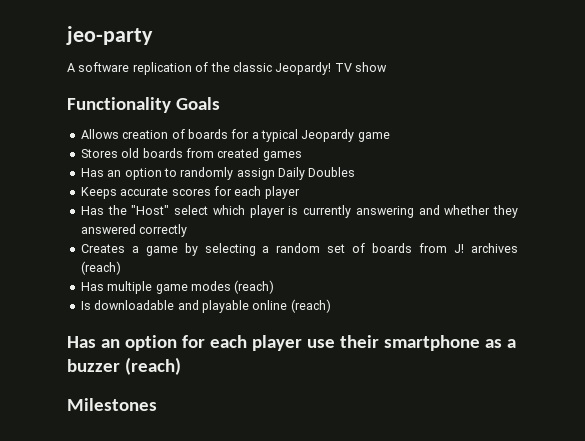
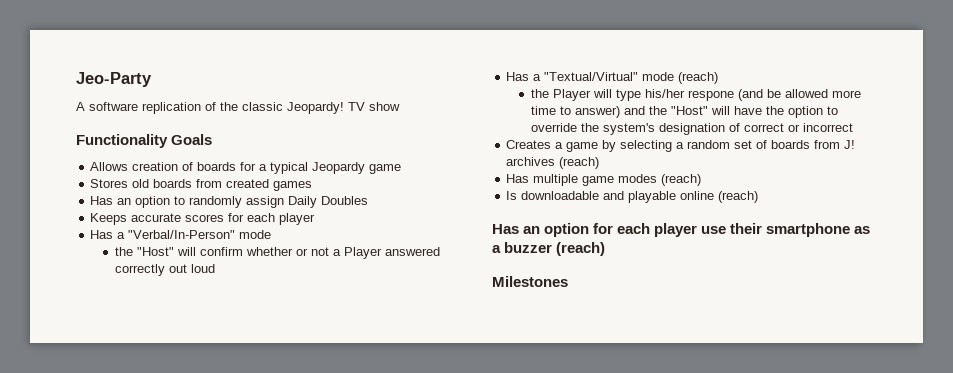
- jeo-party
+ Jeo-Party
- Has the "Host" select which player is currently answering and whether they answered correctly
+ Has a "Verbal/In-Person" mode
+ the "Host" will confirm whether or not a Player answered correctly out loud
+ Has a "Textual/Virtual" mode (reach)
+ the Player will type his/her respone (and be allowed more time to answer) and the "Host" will have the option to override the system's designation of correct or incorrect

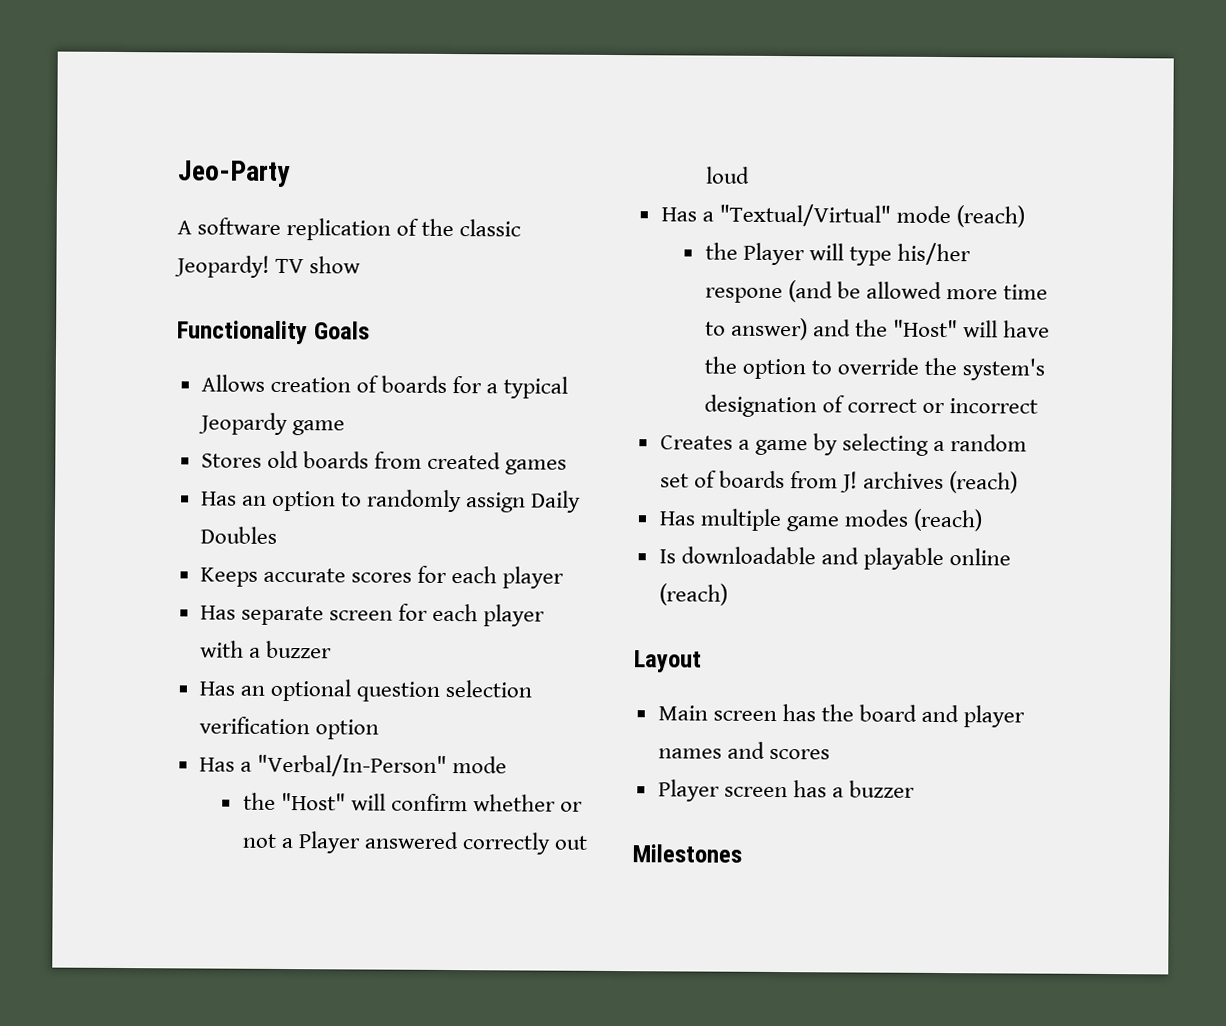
+ Has separate screen for each player with a buzzer
+ Has an optional question selection verification option
- Has an option for each player use their smartphone as a buzzer (reach)
+ Layout
+ Main screen has the board and player names and scores
+ Player screen has a buzzer

